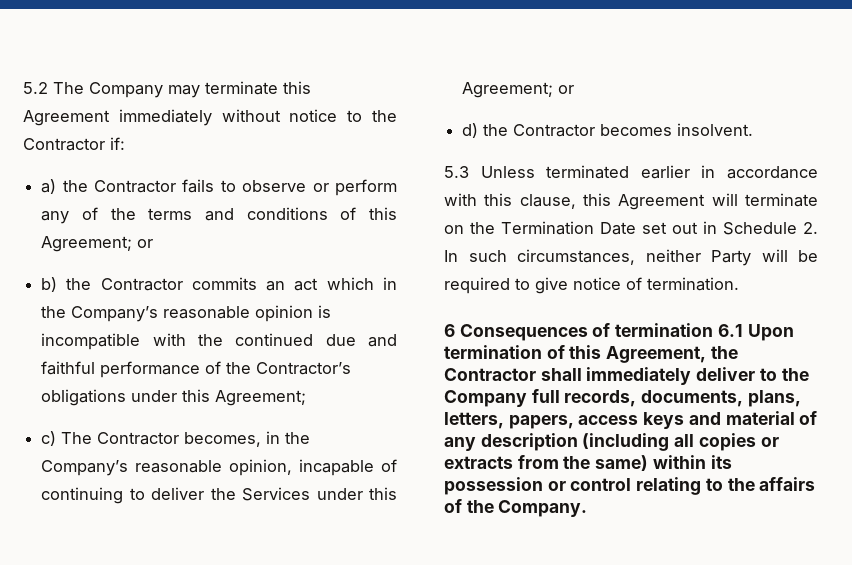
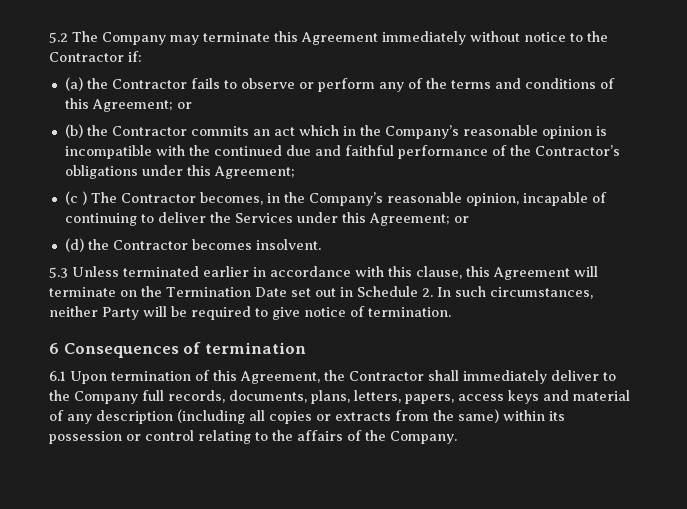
- a) the Contractor fails to observe or perform any of the terms and conditions of this Agreement; or
+ (a) the Contractor fails to observe or perform any of the terms and conditions of this Agreement; or
- b) the Contractor commits an act which in the Company’s reasonable opinion is incompatible with the continued due and faithful performance of the Contractor’s obligations under this Agreement;
+ (b) the Contractor commits an act which in the Company’s reasonable opinion is incompatible with the continued due and faithful performance of the Contractor’s obligations under this Agreement;
- c) The Contractor becomes, in the Company’s reasonable opinion, incapable of continuing to deliver the Services under this Agreement; or
+ (c ) The Contractor becomes, in the Company’s reasonable opinion, incapable of continuing to deliver the Services under this Agreement; or
- d) the Contractor becomes insolvent.
+ (d) the Contractor becomes insolvent.
- 6 Consequences of termination 6.1 Upon termination of this Agreement, the Contractor shall immediately deliver to the Company full records, documents, plans, letters, papers, access keys and material of any description (including all copies or extracts from the same) within its possession or control relating to the affairs of the Company.
+ 6 Consequences of termination
+ 6.1 Upon termination of this Agreement, the Contractor shall immediately deliver to the Company full records, documents, plans, letters, papers, access keys and material of any description (including all copies or extracts from the same) within its possession or control relating to the affairs of the Company.

